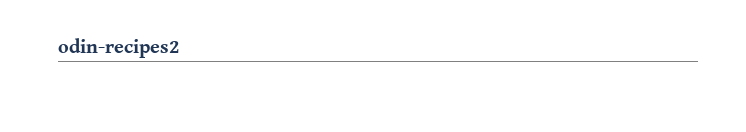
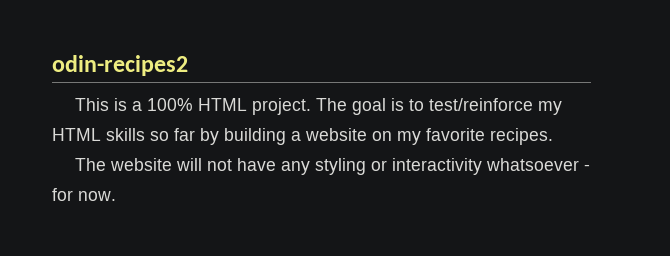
+ This is a 100% HTML project. The goal is to test/reinforce my HTML skills so far by building a website on my favorite recipes.
+ The website will not have any styling or interactivity whatsoever - for now.

